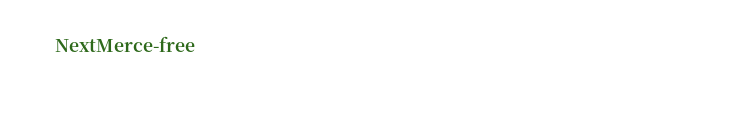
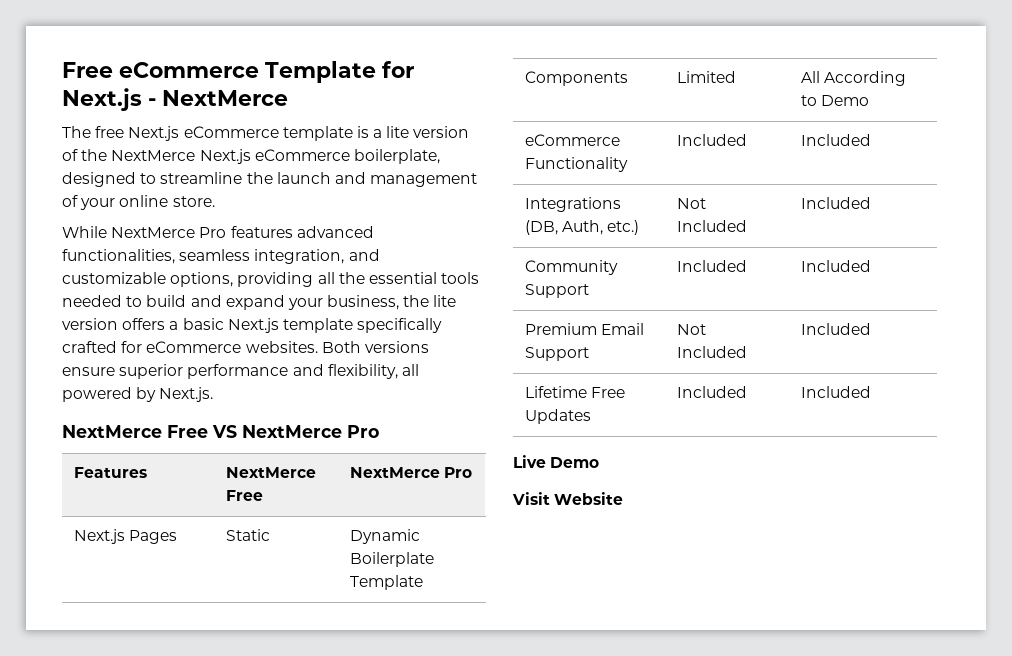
- NextMerce-free
+ Free eCommerce Template for Next.js - NextMerce
+ The free Next.js eCommerce template is a lite version of the NextMerce Next.js eCommerce boilerplate, designed to streamline the launch and management of your online store.
+ While NextMerce Pro features advanced functionalities, seamless integration, and customizable options, providing all the essential tools needed to build and expand your business, the lite version offers a basic Next.js template specifically crafted for eCommerce websites. Both versions ensure superior performance and flexibility, all powered by Next.js.
+ NextMerce Free VS NextMerce Pro
+ Features | NextMerce Free | NextMerce Pro
+ Next.js Pages | Static | Dynamic Boilerplate Template
+ Components | Limited | All According to Demo
+ eCommerce Functionality | Included | Included
+ Integrations (DB, Auth, etc.) | Not Included | Included
+ Community Support | Included | Included
+ Premium Email Support | Not Included | Included
+ Lifetime Free Updates | Included | Included
+ Live Demo
+ Visit Website

